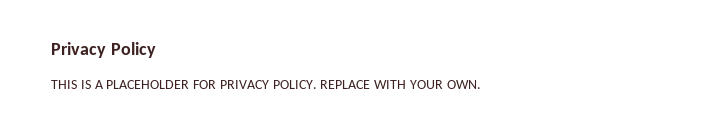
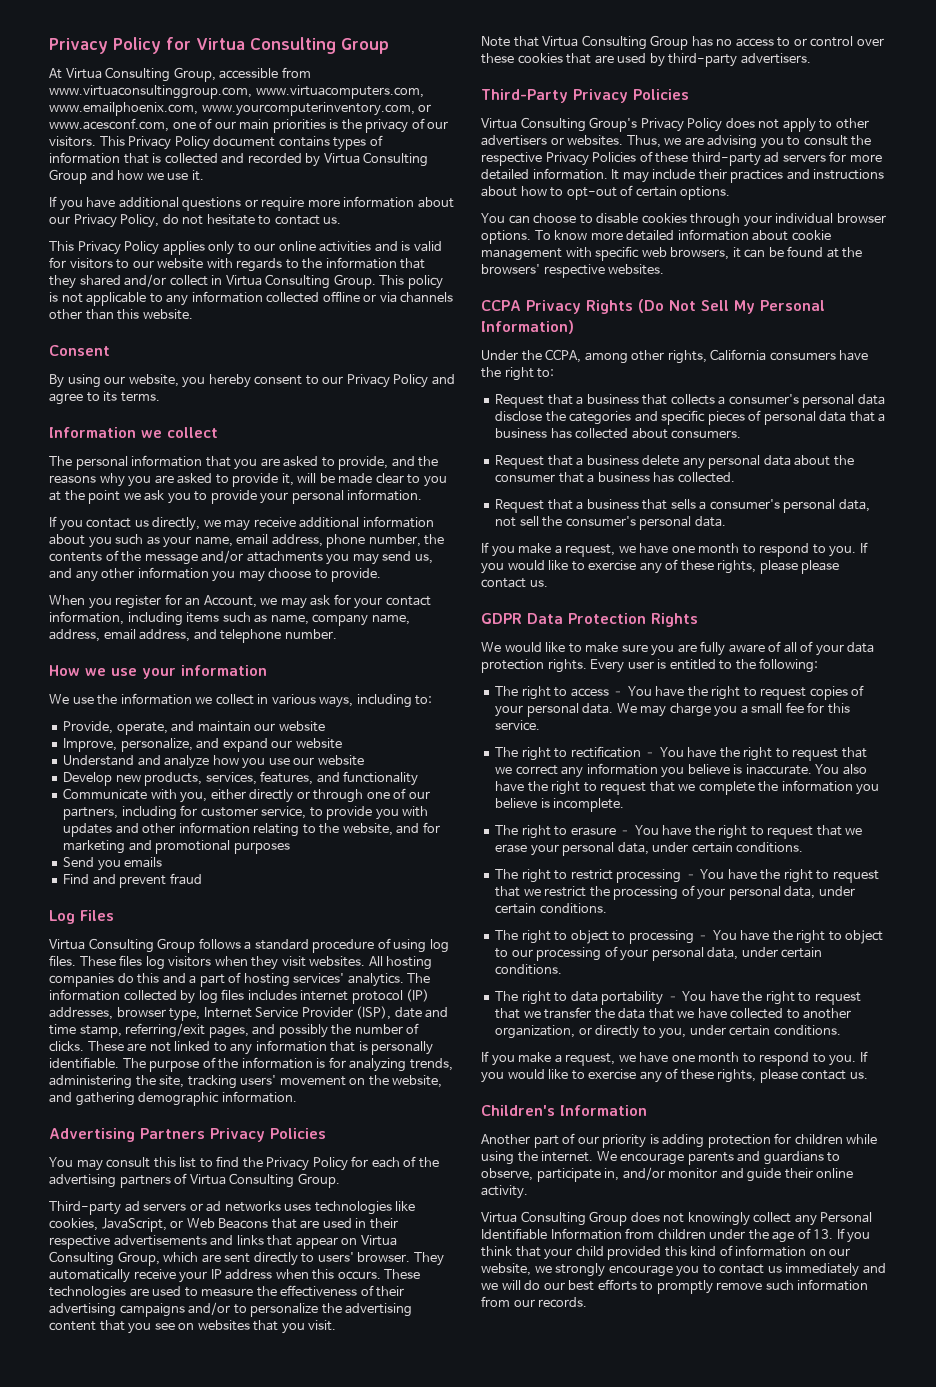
- Privacy Policy
- THIS IS A PLACEHOLDER FOR PRIVACY POLICY. REPLACE WITH YOUR OWN.
+ Privacy Policy for Virtua Consulting Group
+ At Virtua Consulting Group, accessible from www.virtuaconsultinggroup.com, www.virtuacomputers.com, www.emailphoenix.com, www.yourcomputerinventory.com, or www.acesconf.com, one of our main priorities is the privacy of our visitors. This Privacy Policy document contains types of information that is collected and recorded by Virtua Consulting Group and how we use it.
+ If you have additional questions or require more information about our Privacy Policy, do not hesitate to contact us.
+ This Privacy Policy applies only to our online activities and is valid for visitors to our website with regards to the information that they shared and/or collect in Virtua Consulting Group. This policy is not applicable to any information collected offline or via channels other than this website.
+ Consent
+ By using our website, you hereby consent to our Privacy Policy and agree to its terms.
+ Information we collect
+ The personal information that you are asked to provide, and the reasons why you are asked to provide it, will be made clear to you at the point we ask you to provide your personal information.
+ If you contact us directly, we may receive additional information about you such as your name, email address, phone number, the contents of the message and/or attachments you may send us, and any other information you may choose to provide.
+ When you register for an Account, we may ask for your contact information, including items such as name, company name, address, email address, and telephone number.
+ How we use your information
+ We use the information we collect in various ways, including to:
+ Provide, operate, and maintain our website
+ Improve, personalize, and expand our website
+ Understand and analyze how you use our website
+ Develop new products, services, features, and functionality
+ Communicate with you, either directly or through one of our partners, including for customer service, to provide you with updates and other information relating to the website, and for marketing and promotional purposes
+ Send you emails
+ Find and prevent fraud
+ Log Files
+ Virtua Consulting Group follows a standard procedure of using log files. These files log visitors when they visit websites. All hosting companies do this and a part of hosting services' analytics. The information collected by log files includes internet protocol (IP) addresses, browser type, Internet Service Provider (ISP), date and time stamp, referring/exit pages, and possibly the number of clicks. These are not linked to any information that is personally identifiable. The purpose of the information is for analyzing trends, administering the site, tracking users' movement on the website, and gathering demographic information.
+ Advertising Partners Privacy Policies
+ You may consult this list to find the Privacy Policy for each of the advertising partners of Virtua Consulting Group.
+ Third-party ad servers or ad networks uses technologies like cookies, JavaScript, or Web Beacons that are used in their respective advertisements and links that appear on Virtua Consulting Group, which are sent directly to users' browser. They automatically receive your IP address when this occurs. These technologies are used to measure the effectiveness of their advertising campaigns and/or to personalize the advertising content that you see on websites that you visit.
+ Note that Virtua Consulting Group has no access to or control over these cookies that are used by third-party advertisers.
+ Third-Party Privacy Policies
+ Virtua Consulting Group's Privacy Policy does not apply to other advertisers or websites. Thus, we are advising you to consult the respective Privacy Policies of these third-party ad servers for more detailed information. It may include their practices and instructions about how to opt-out of certain options.
+ You can choose to disable cookies through your individual browser options. To know more detailed information about cookie management with specific web browsers, it can be found at the browsers' respective websites.
+ CCPA Privacy Rights (Do Not Sell My Personal Information)
+ Under the CCPA, among other rights, California consumers have the right to:
+ Request that a business that collects a consumer's personal data disclose the categories and specific pieces of personal data that a business has collected about consumers.
+ Request that a business delete any personal data about the consumer that a business has collected.
+ Request that a business that sells a consumer's personal data, not sell the consumer's personal data.
+ If you make a request, we have one month to respond to you. If you would like to exercise any of these rights, please please contact us.
+ GDPR Data Protection Rights
+ We would like to make sure you are fully aware of all of your data protection rights. Every user is entitled to the following:
+ The right to access – You have the right to request copies of your personal data. We may charge you a small fee for this service.
+ The right to rectification – You have the right to request that we correct any information you believe is inaccurate. You also have the right to request that we complete the information you believe is incomplete.
+ The right to erasure – You have the right to request that we erase your personal data, under certain conditions.
+ The right to restrict processing – You have the right to request that we restrict the processing of your personal data, under certain conditions.
+ The right to object to processing – You have the right to object to our processing of your personal data, under certain conditions.
+ The right to data portability – You have the right to request that we transfer the data that we have collected to another organization, or directly to you, under certain conditions.
+ If you make a request, we have one month to respond to you. If you would like to exercise any of these rights, please contact us.
+ Children's Information
+ Another part of our priority is adding protection for children while using the internet. We encourage parents and guardians to observe, participate in, and/or monitor and guide their online activity.
+ Virtua Consulting Group does not knowingly collect any Personal Identifiable Information from children under the age of 13. If you think that your child provided this kind of information on our website, we strongly encourage you to contact us immediately and we will do our best efforts to promptly remove such information from our records.

